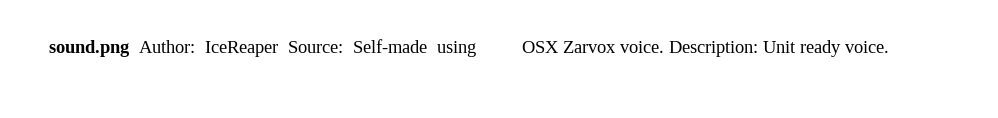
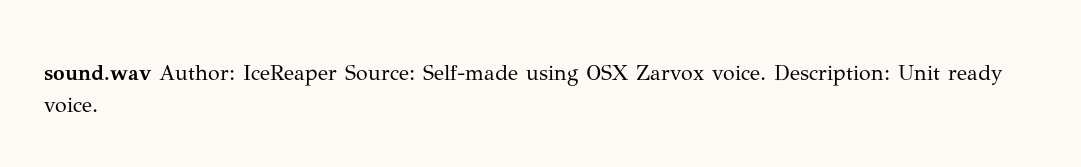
- sound.png Author: IceReaper Source: Self-made using OSX Zarvox voice.
+ sound.wav Author: IceReaper Source: Self-made using OSX Zarvox voice.

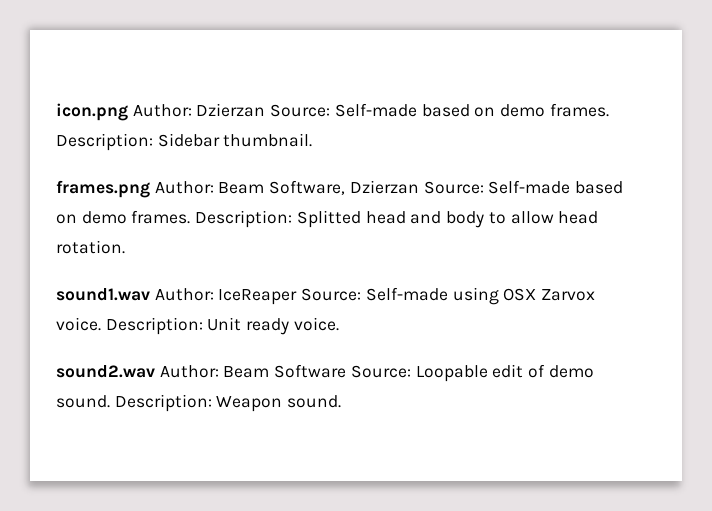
- sound.wav Author: IceReaper Source: Self-made using OSX Zarvox voice.
+ icon.png Author: Dzierzan Source: Self-made based on demo frames. Description: Sidebar thumbnail.
+ frames.png Author: Beam Software, Dzierzan Source: Self-made based on demo frames. Description: Splitted head and body to allow head rotation.
+ sound1.wav Author: IceReaper Source: Self-made using OSX Zarvox voice.
+ sound2.wav Author: Beam Software Source: Loopable edit of demo sound. Description: Weapon sound.

